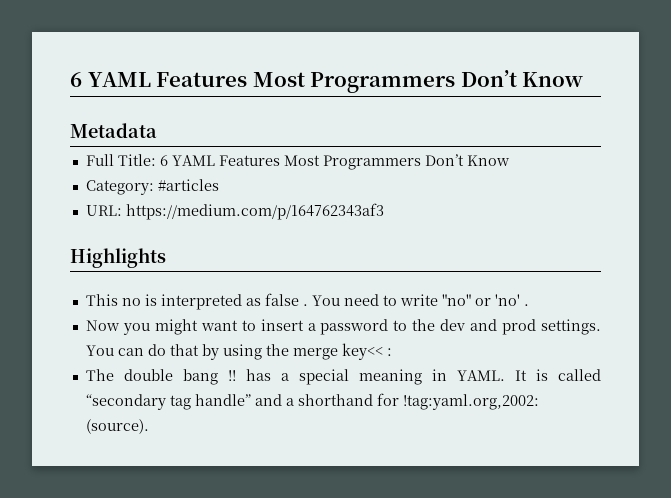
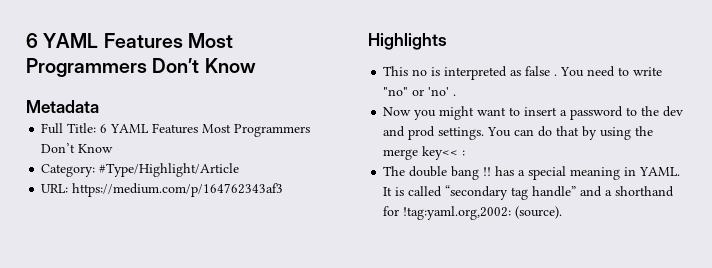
- Category: #articles
+ Category: #Type/Highlight/Article

